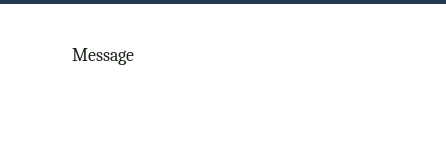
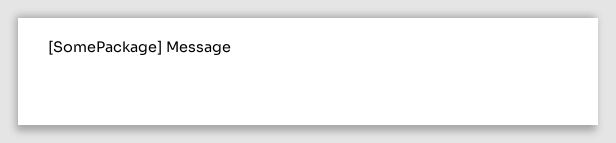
- Message
+ [SomePackage] Message

